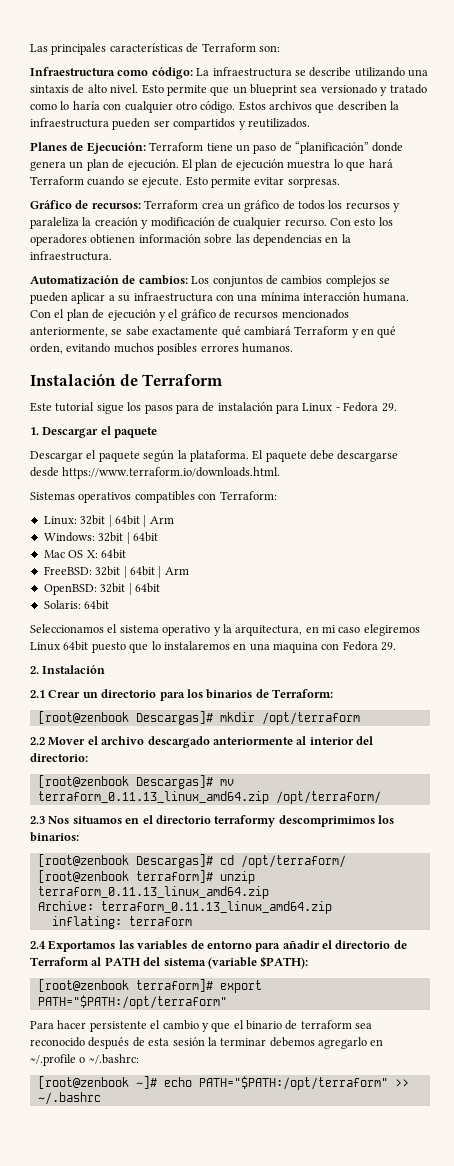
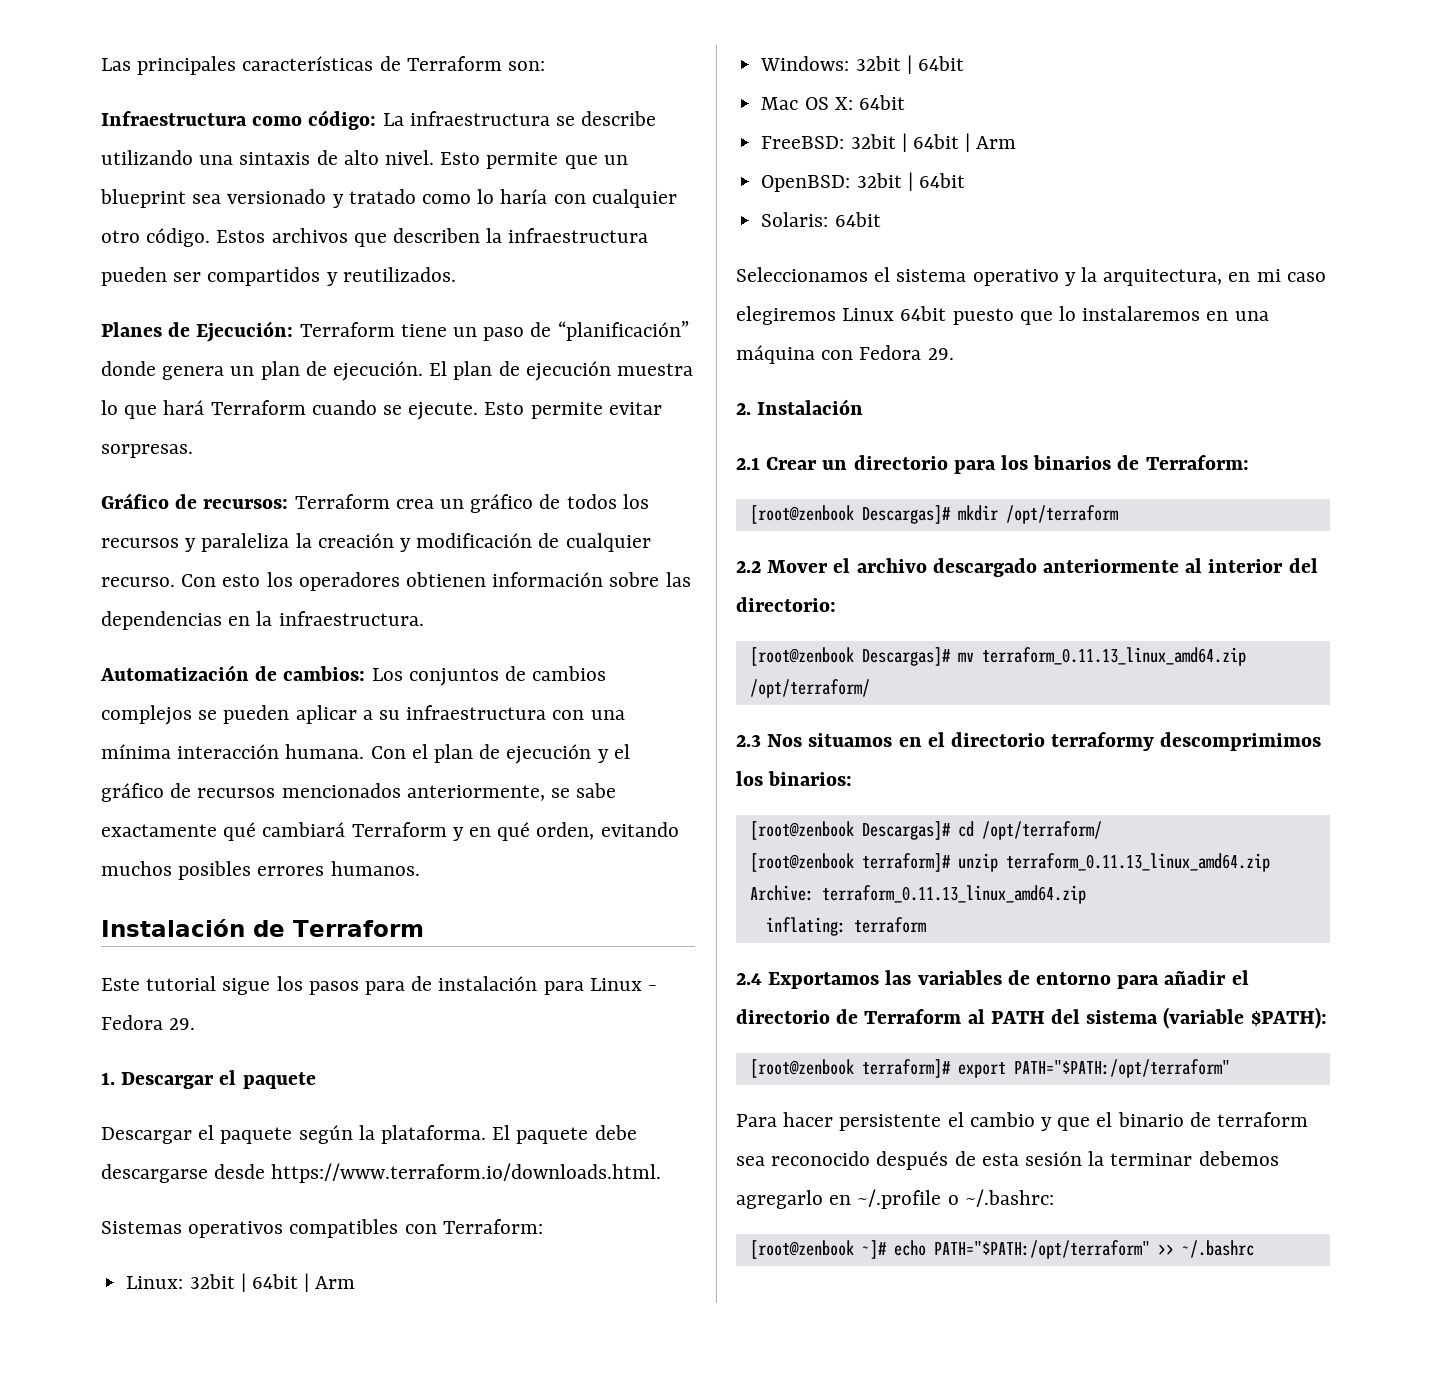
- Seleccionamos el sistema operativo y la arquitectura, en mi caso elegiremos Linux 64bit puesto que lo instalaremos en una maquina con Fedora 29.
+ Seleccionamos el sistema operativo y la arquitectura, en mi caso elegiremos Linux 64bit puesto que lo instalaremos en una máquina con Fedora 29.

